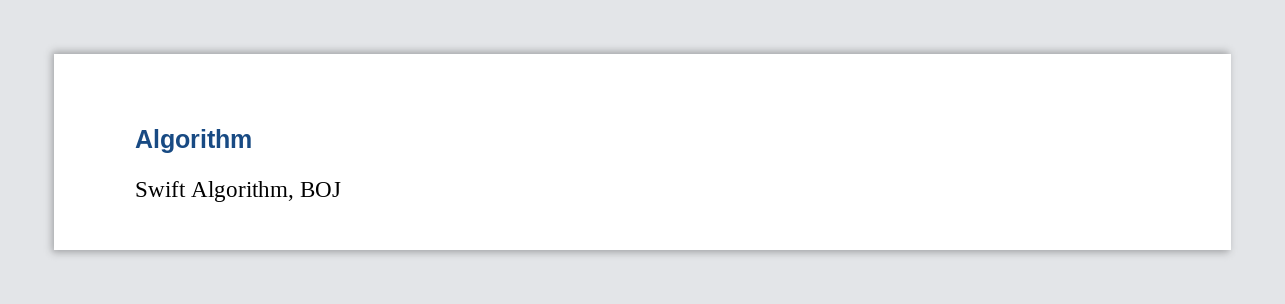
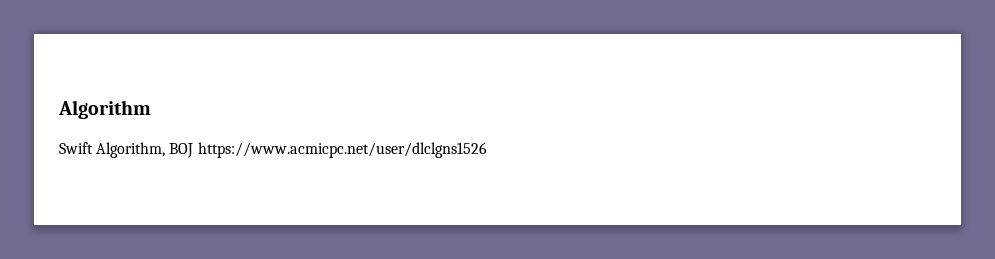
- Swift Algorithm, BOJ
+ Swift Algorithm, BOJ https://www.acmicpc.net/user/dlclgns1526

